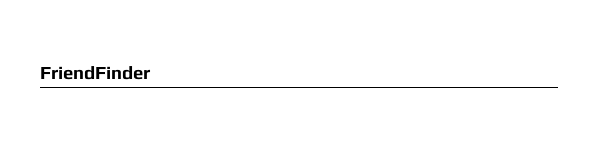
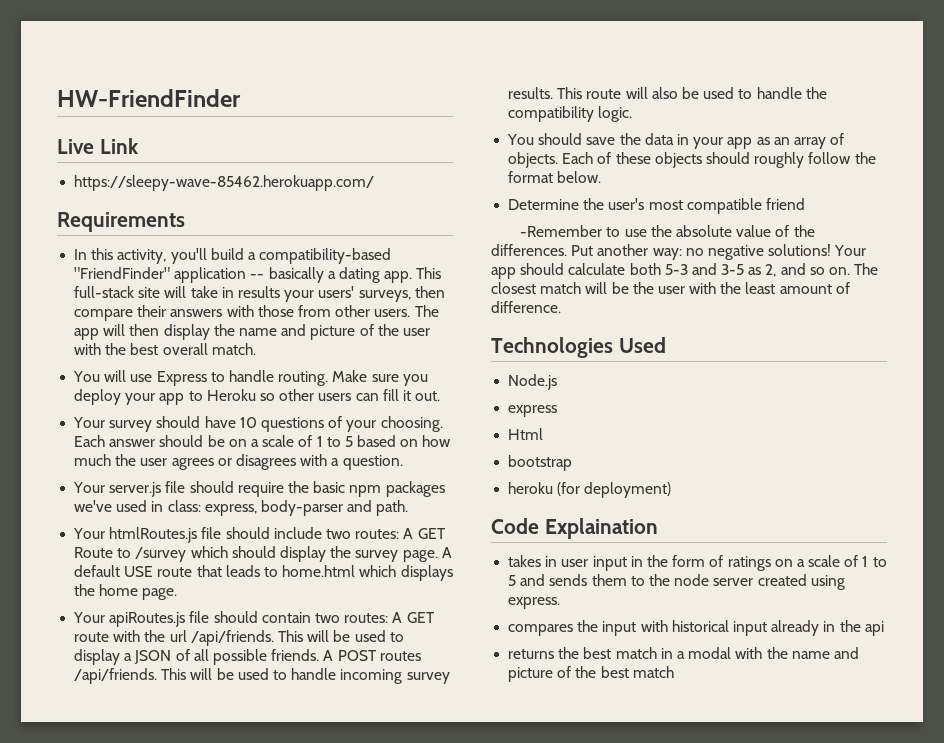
- FriendFinder
+ HW-FriendFinder
+ Live Link
+ https://sleepy-wave-85462.herokuapp.com/
+ Requirements
+ In this activity, you'll build a compatibility-based "FriendFinder" application -- basically a dating app. This full-stack site will take in results your users' surveys, then compare their answers with those from other users. The app will then display the name and picture of the user with the best overall match.
+ You will use Express to handle routing. Make sure you deploy your app to Heroku so other users can fill it out.
+ Your survey should have 10 questions of your choosing. Each answer should be on a scale of 1 to 5 based on how much the user agrees or disagrees with a question.
+ Your server.js file should require the basic npm packages we've used in class: express, body-parser and path.
+ Your htmlRoutes.js file should include two routes: A GET Route to /survey which should display the survey page. A default USE route that leads to home.html which displays the home page.
+ Your apiRoutes.js file should contain two routes: A GET route with the url /api/friends. This will be used to display a JSON of all possible friends. A POST routes /api/friends. This will be used to handle incoming survey results. This route will also be used to handle the compatibility logic.
+ You should save the data in your app as an array of objects. Each of these objects should roughly follow the format below.
+ Determine the user's most compatible friend
+ -Remember to use the absolute value of the differences. Put another way: no negative solutions! Your app should calculate both 5-3 and 3-5 as 2, and so on. The closest match will be the user with the least amount of difference.
+ Technologies Used
+ Node.js
+ express
+ Html
+ bootstrap
+ heroku (for deployment)
+ Code Explaination
+ takes in user input in the form of ratings on a scale of 1 to 5 and sends them to the node server created using express.
+ compares the input with historical input already in the api
+ returns the best match in a modal with the name and picture of the best match

